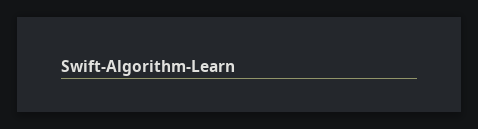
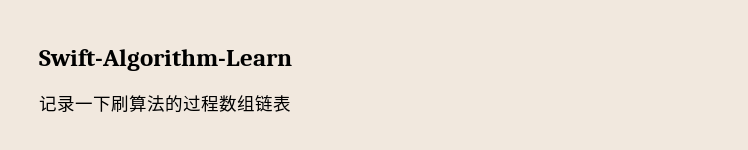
+ 记录一下刷算法的过程数组链表

